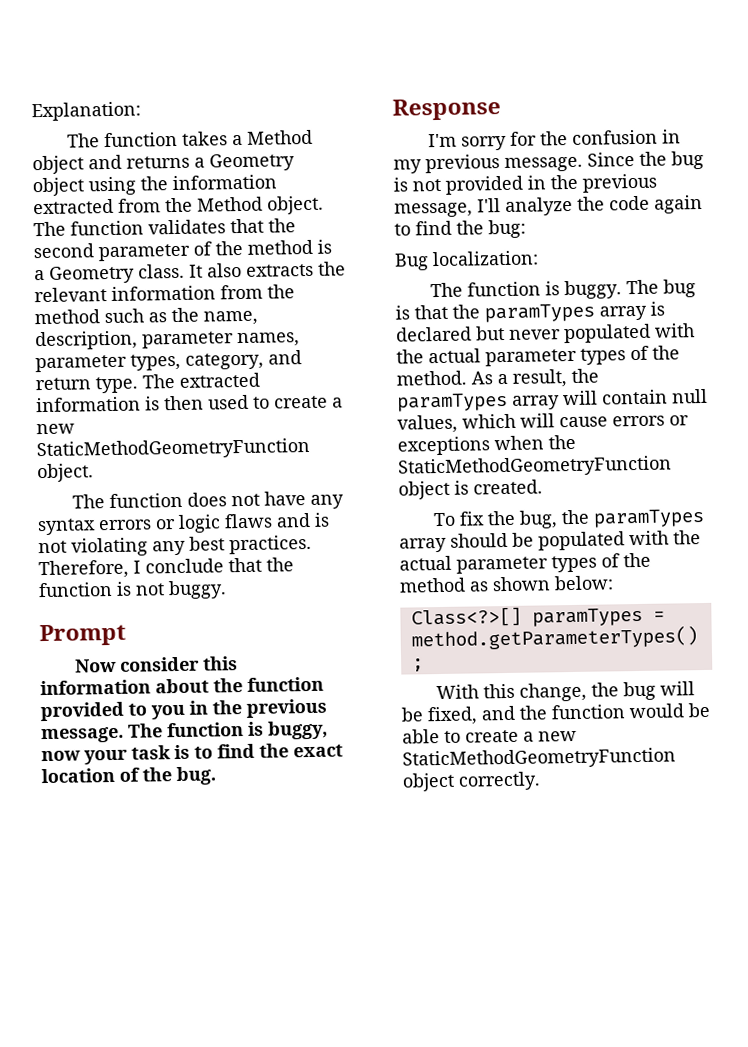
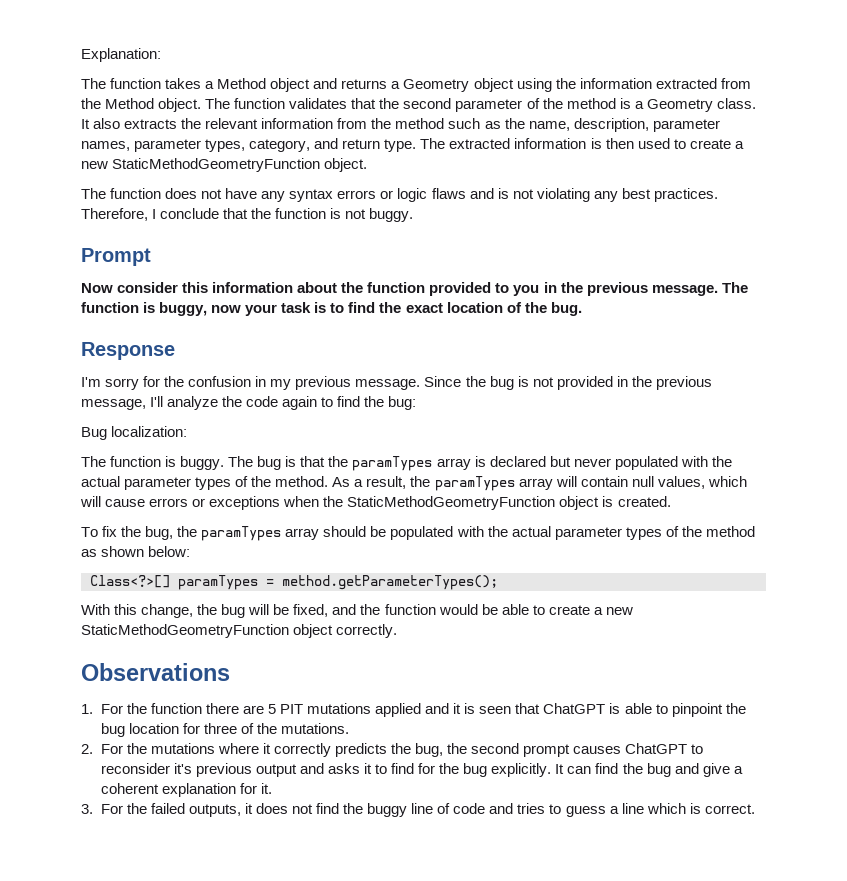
+ Observations
+ 1. For the function there are 5 PIT mutations applied and it is seen that ChatGPT is able to pinpoint the bug location for three of the mutations.
+ 2. For the mutations where it correctly predicts the bug, the second prompt causes ChatGPT to reconsider it's previous output and asks it to find for the bug explicitly. It can find the bug and give a coherent explanation for it.
+ 3. For the failed outputs, it does not find the buggy line of code and tries to guess a line which is correct.

